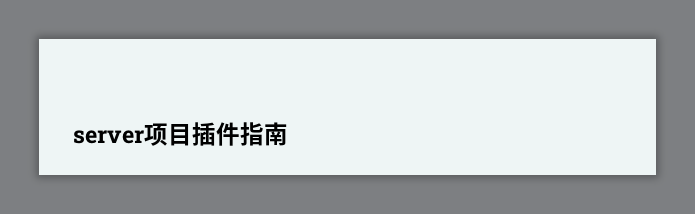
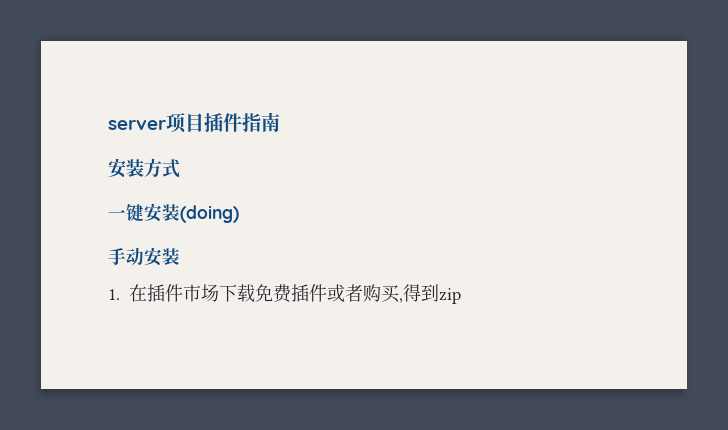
+ 安装方式
+ 一键安装(doing)
+ 手动安装
+ 1.在插件市场下载免费插件或者购买,得到zip

